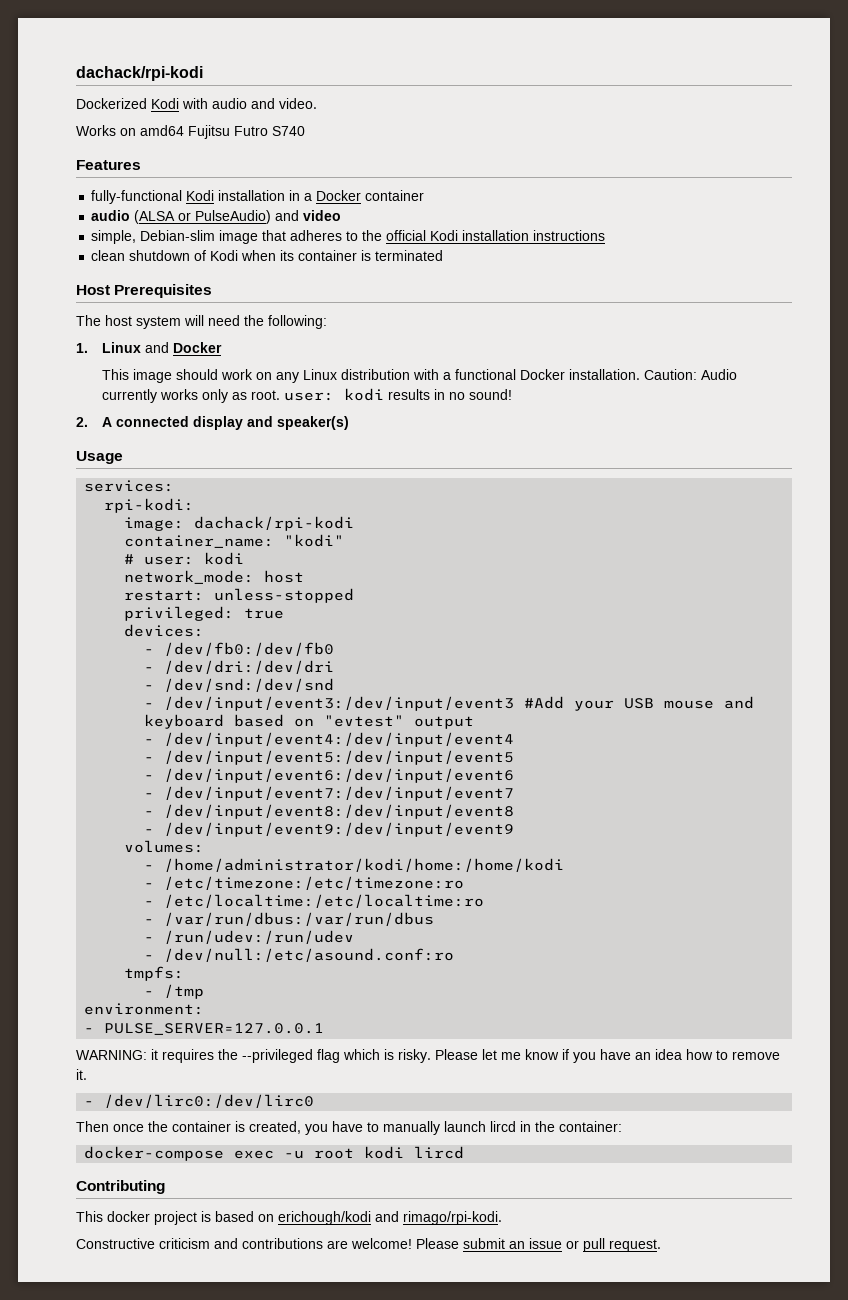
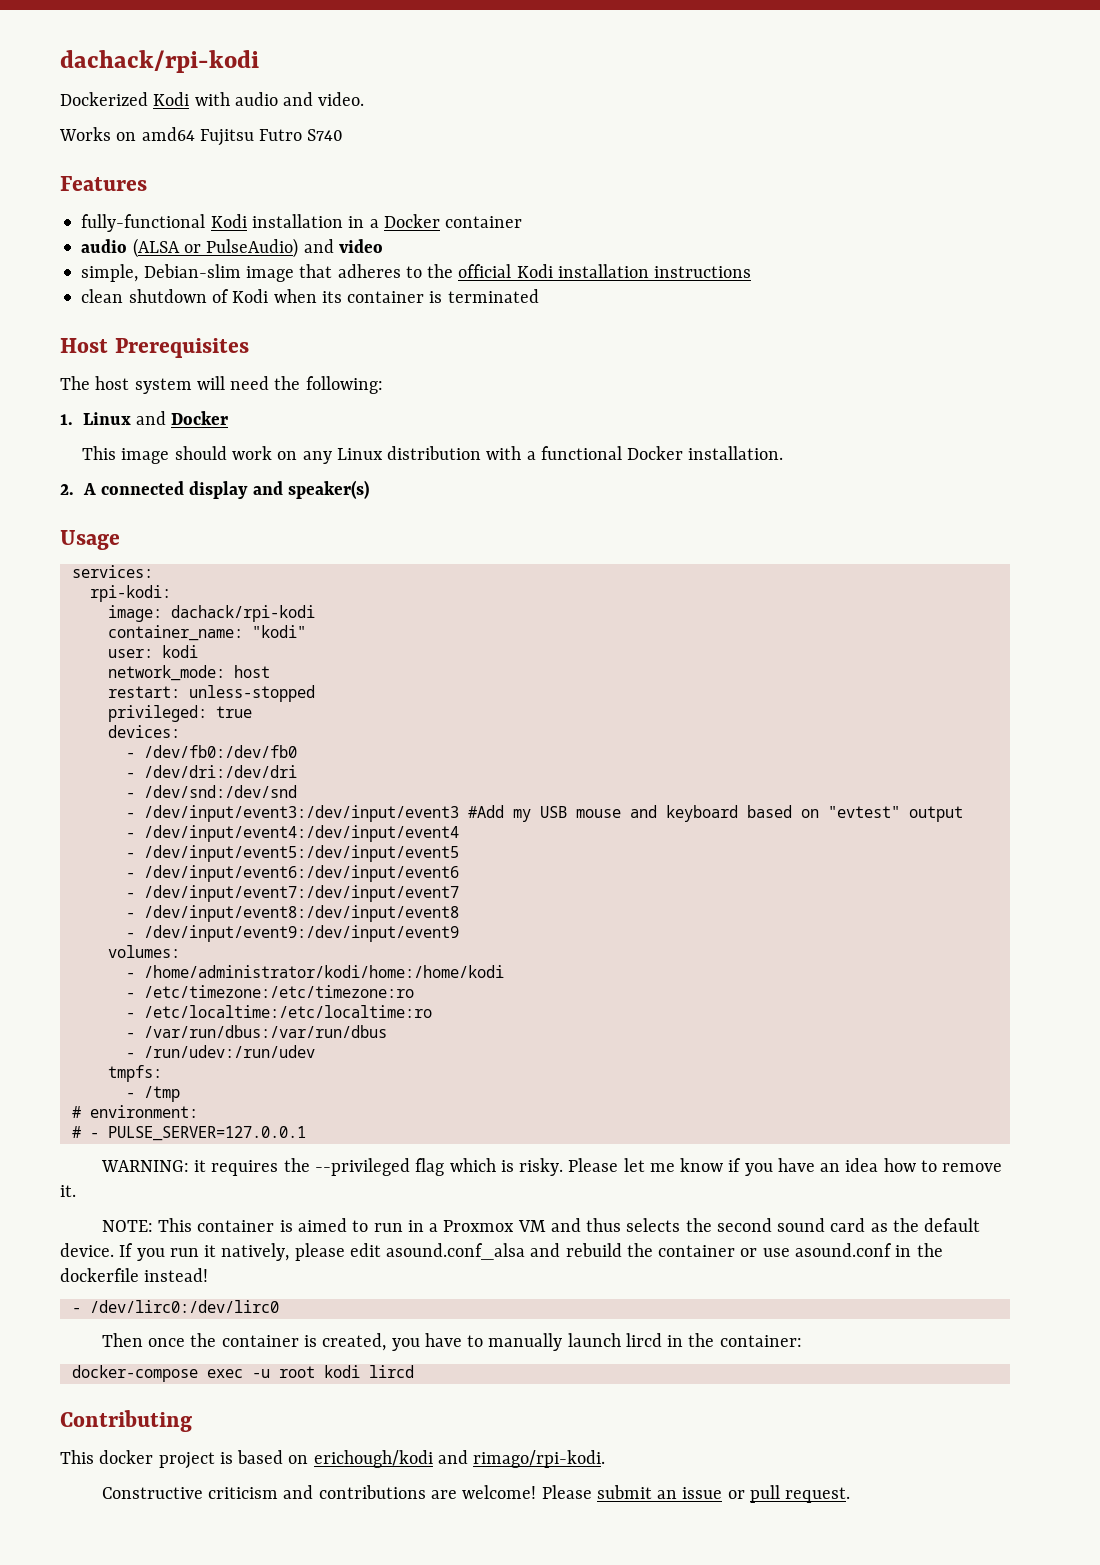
- Caution: Audio currently works only as root. user: kodi results in no sound!
- # user: kodi
+ user: kodi
- - /dev/input/event3:/dev/input/event3 #Add your USB mouse and keyboard based on "evtest" output
+ - /dev/input/event3:/dev/input/event3 #Add my USB mouse and keyboard based on "evtest" output
- - /dev/null:/etc/asound.conf:ro
- environment:
+ # environment:
- - PULSE_SERVER=127.0.0.1
+ # - PULSE_SERVER=127.0.0.1
+ NOTE: This container is aimed to run in a Proxmox VM and thus selects the second sound card as the default device. If you run it natively, please edit asound.conf_alsa and rebuild the container or use asound.conf in the dockerfile instead!

